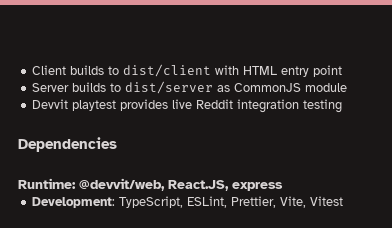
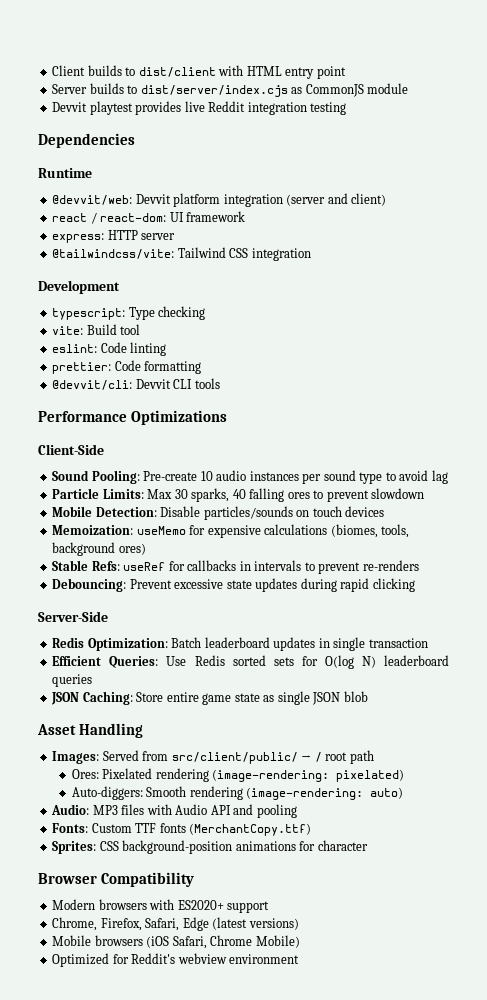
- Server builds to dist/server as CommonJS module
+ Server builds to dist/server/index.cjs as CommonJS module
- Runtime: @devvit/web, React.JS, express
- Development: TypeScript, ESLint, Prettier, Vite, Vitest
+ Runtime
+ @devvit/web: Devvit platform integration (server and client)
+ react / react-dom: UI framework
+ express: HTTP server
+ @tailwindcss/vite: Tailwind CSS integration
+ Development
+ typescript: Type checking
+ vite: Build tool
+ eslint: Code linting
+ prettier: Code formatting
+ @devvit/cli: Devvit CLI tools
+ Performance Optimizations
+ Client-Side
+ Sound Pooling: Pre-create 10 audio instances per sound type to avoid lag
+ Particle Limits: Max 30 sparks, 40 falling ores to prevent slowdown
+ Mobile Detection: Disable particles/sounds on touch devices
+ Memoization: useMemo for expensive calculations (biomes, tools, background ores)
+ Stable Refs: useRef for callbacks in intervals to prevent re-renders
+ Debouncing: Prevent excessive state updates during rapid clicking
+ Server-Side
+ Redis Optimization: Batch leaderboard updates in single transaction
+ Efficient Queries: Use Redis sorted sets for O(log N) leaderboard queries
+ JSON Caching: Store entire game state as single JSON blob
+ Asset Handling
+ Images: Served from src/client/public/ → / root path
+ Ores: Pixelated rendering (image-rendering: pixelated)
+ Auto-diggers: Smooth rendering (image-rendering: auto)
+ Audio: MP3 files with Audio API and pooling
+ Fonts: Custom TTF fonts (MerchantCopy.ttf)
+ Sprites: CSS background-position animations for character
+ Browser Compatibility
+ Modern browsers with ES2020+ support
+ Chrome, Firefox, Safari, Edge (latest versions)
+ Mobile browsers (iOS Safari, Chrome Mobile)
+ Optimized for Reddit's webview environment

